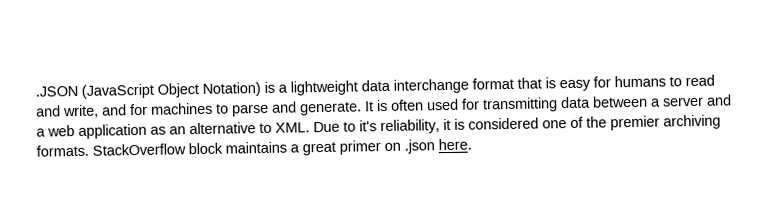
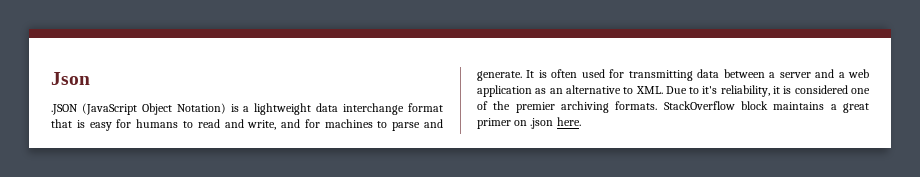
+ Json

